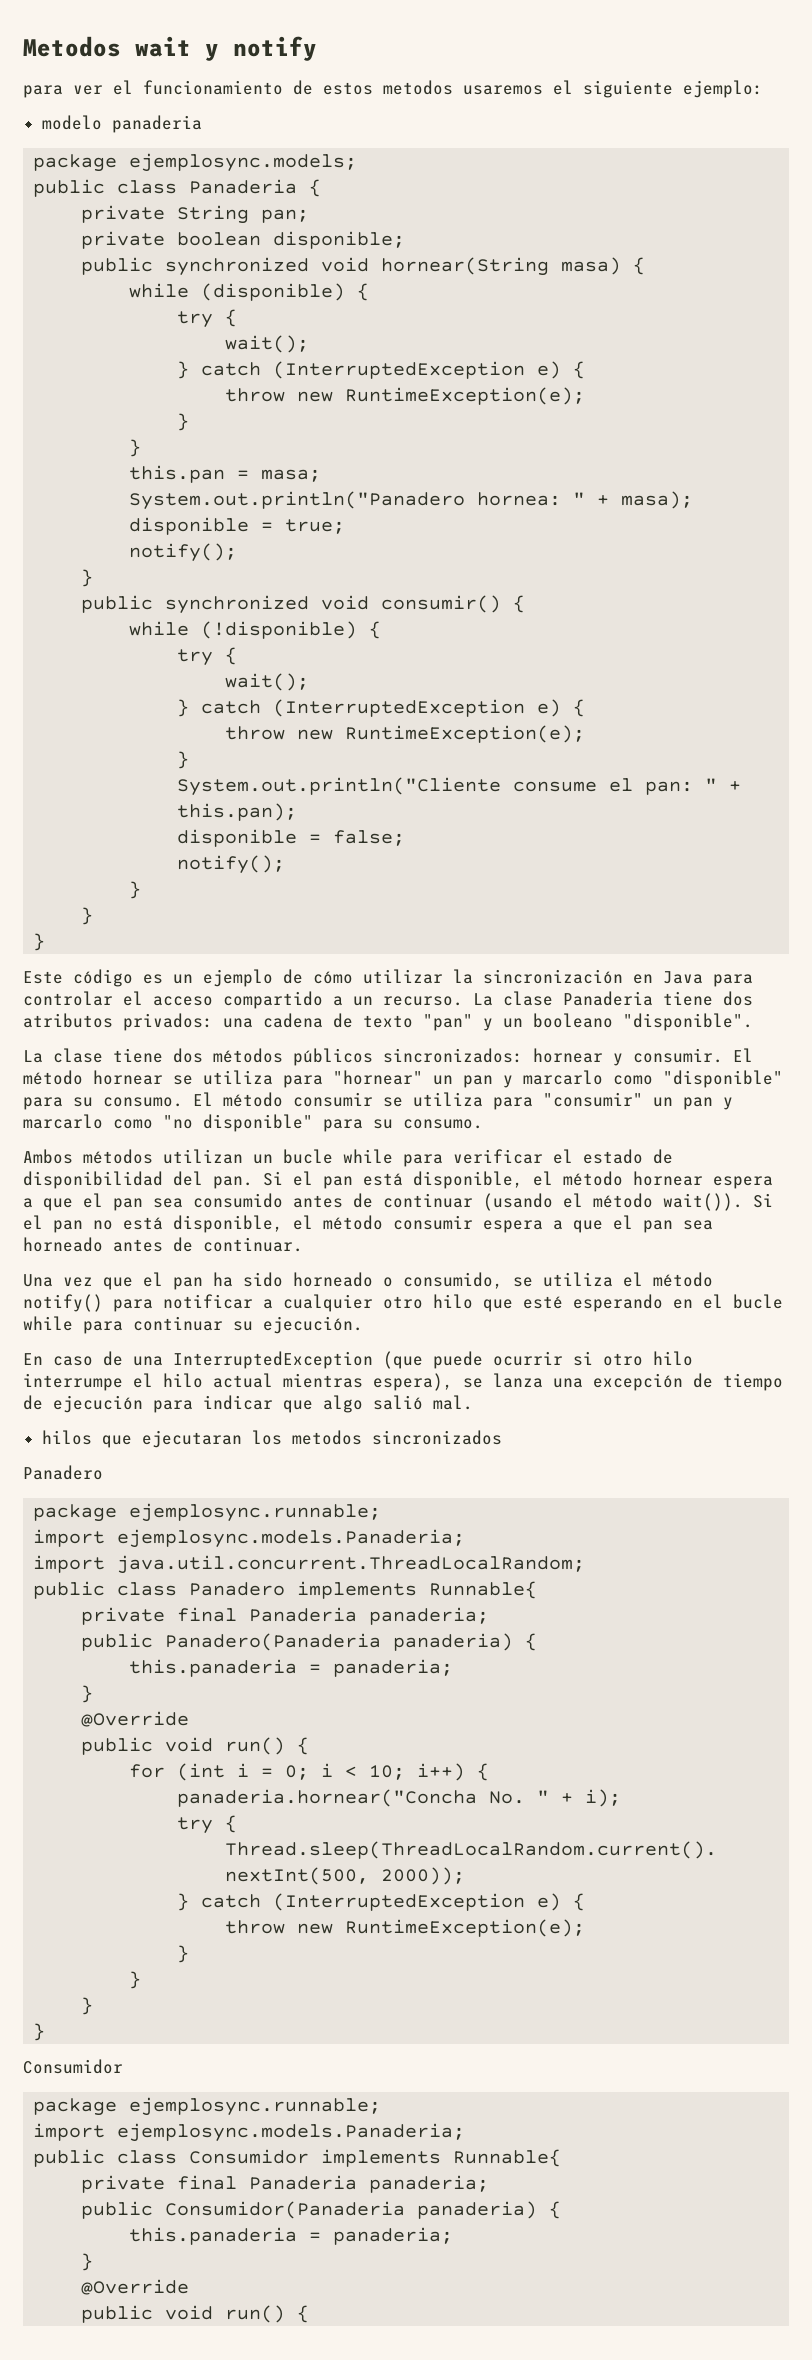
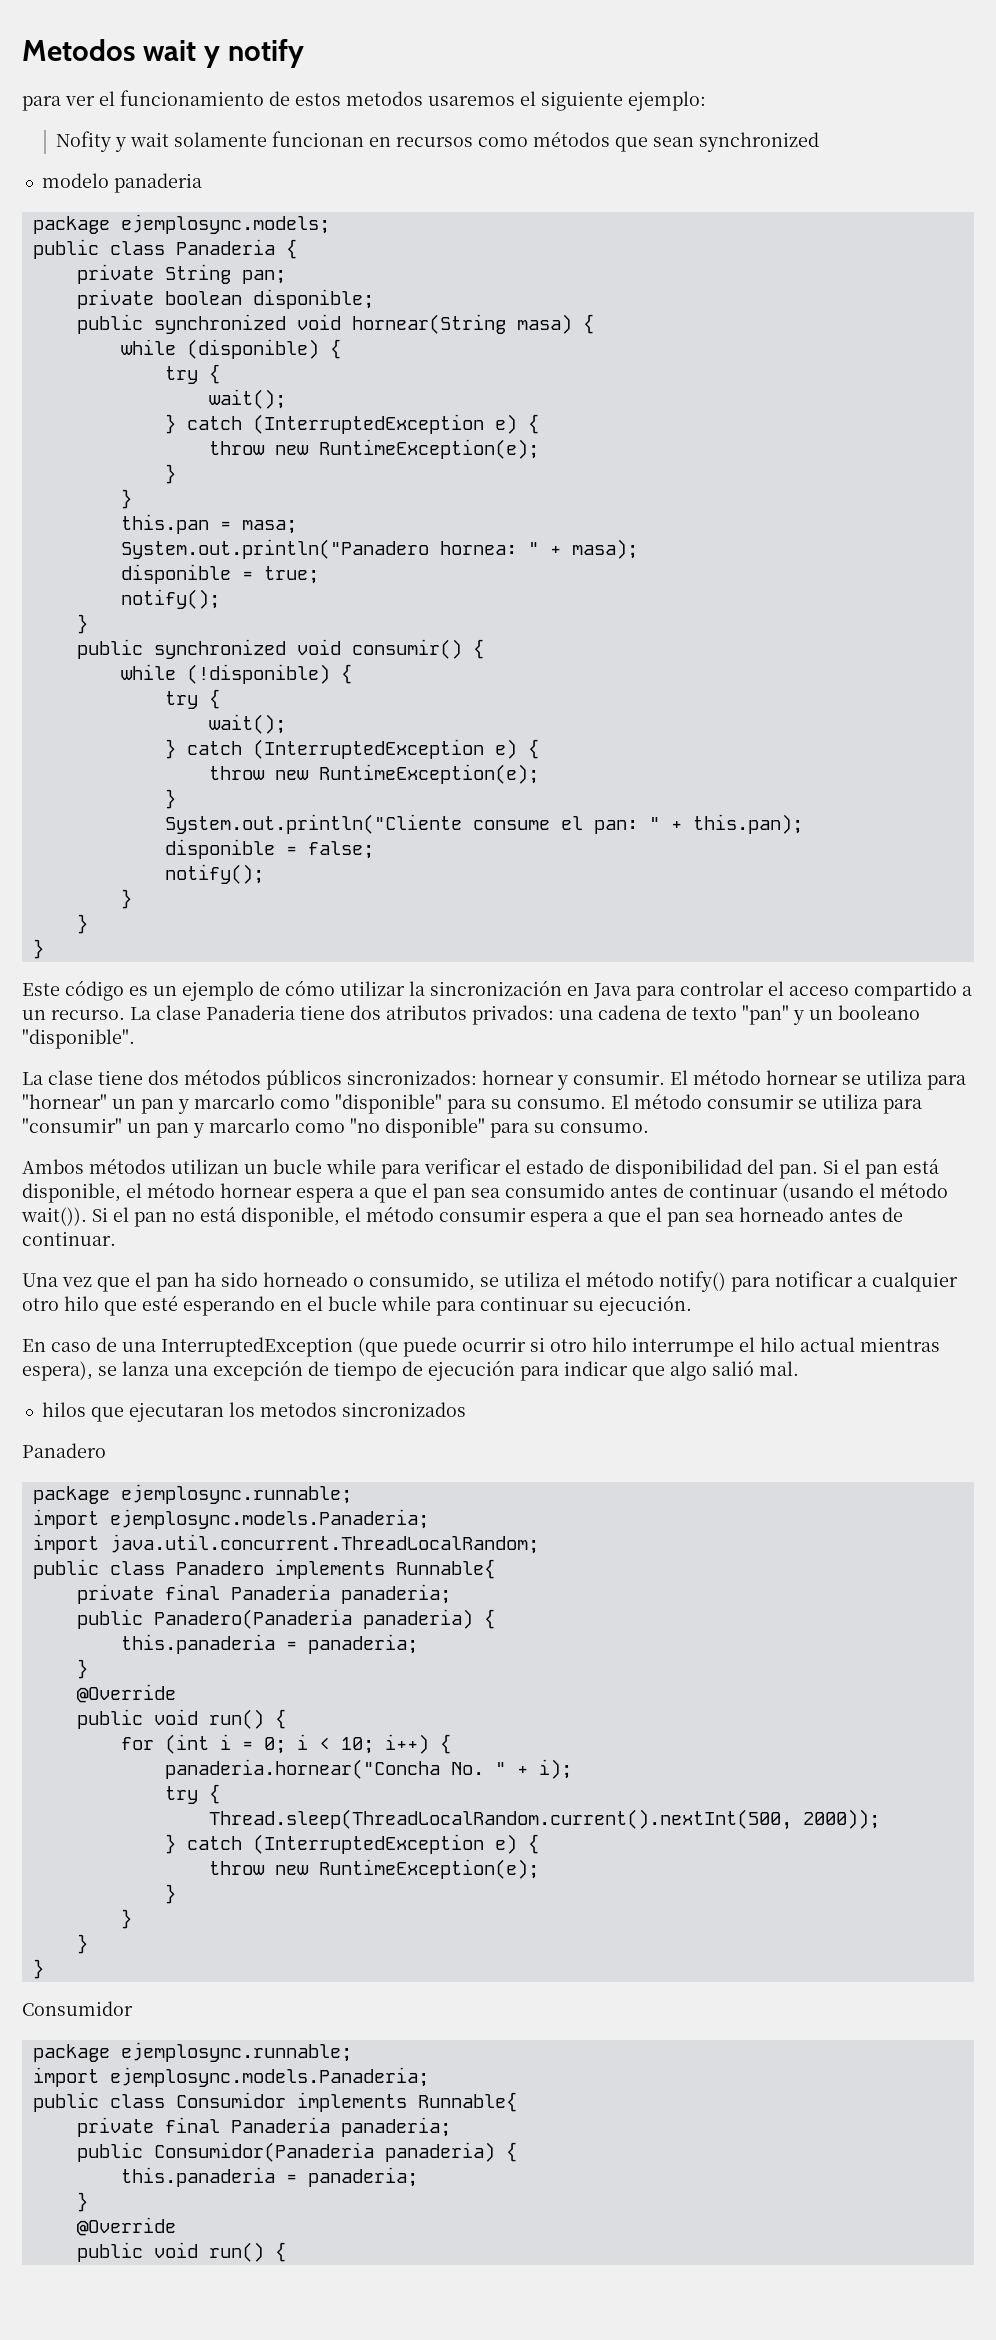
+ Nofity y wait solamente funcionan en recursos como métodos que sean synchronized

